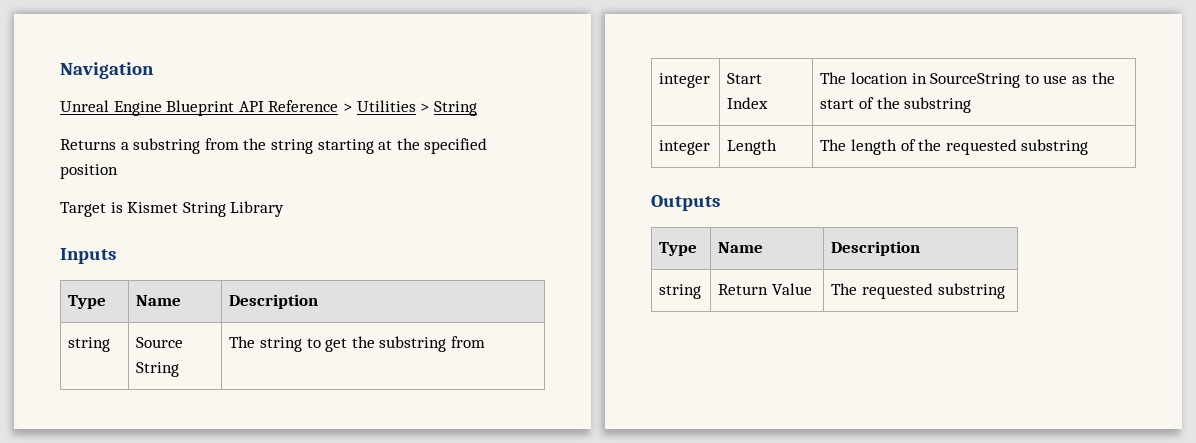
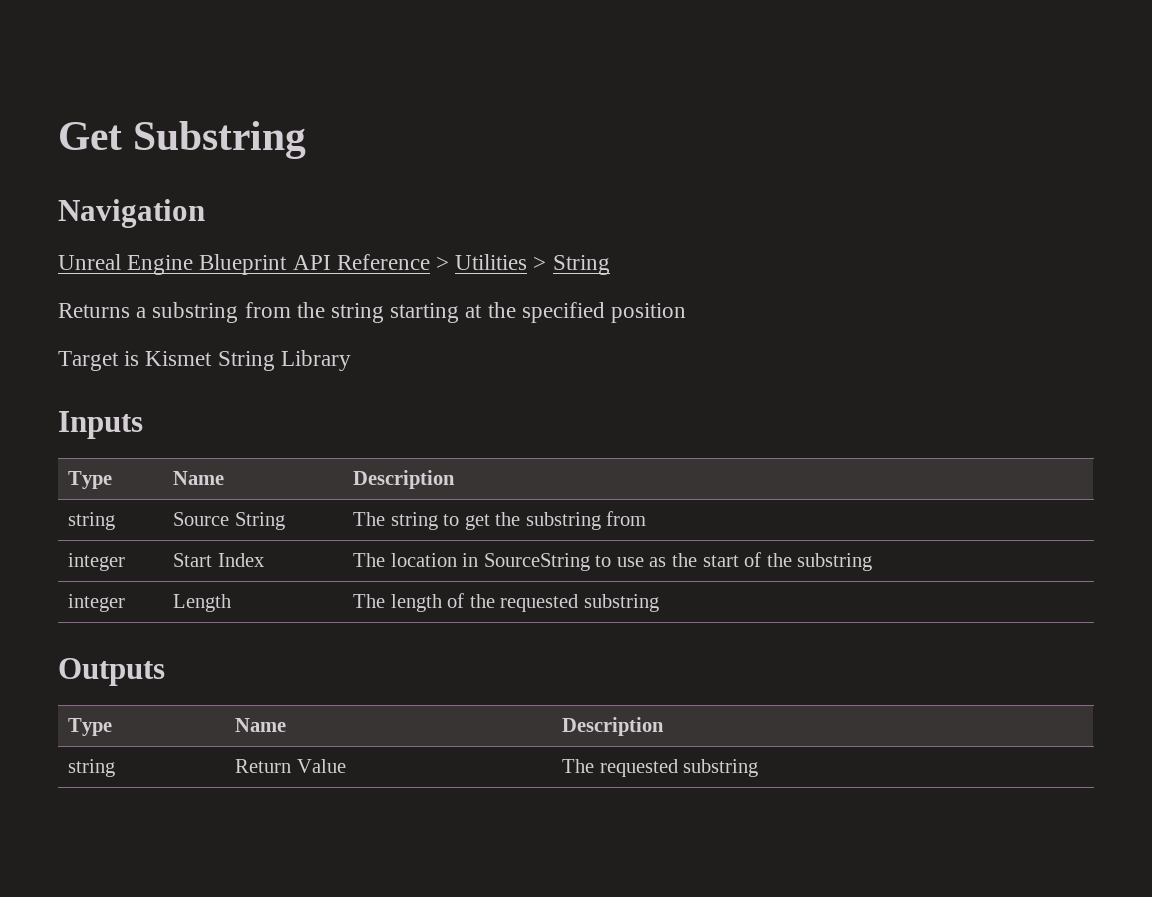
+ Get Substring

